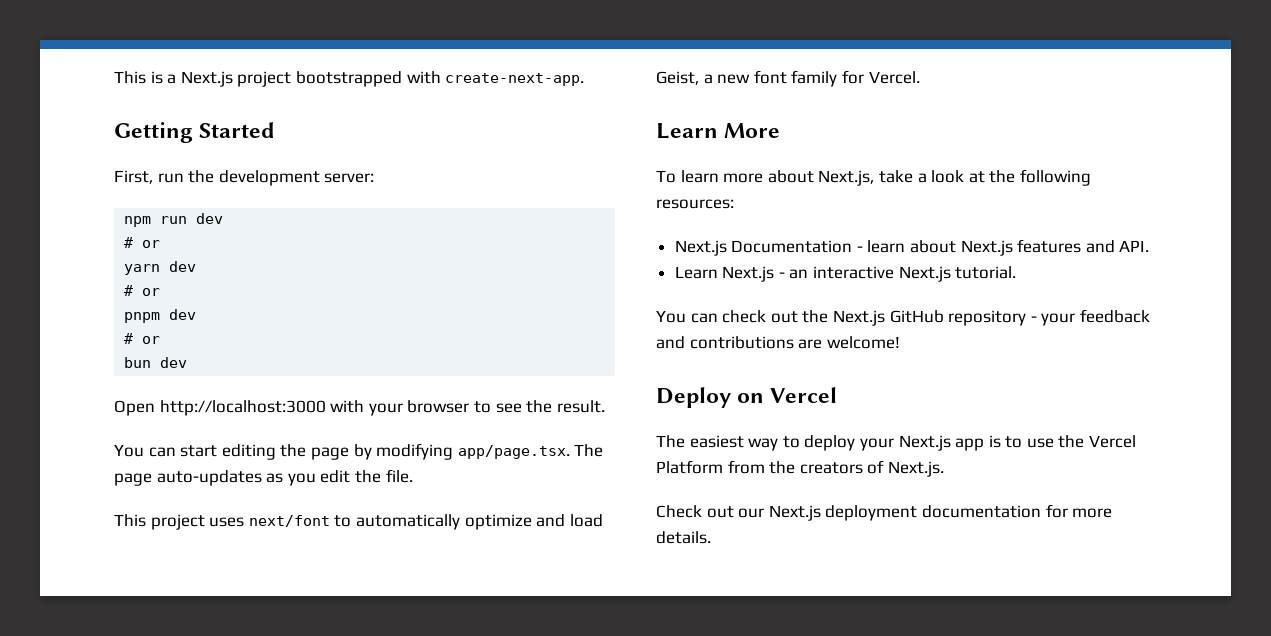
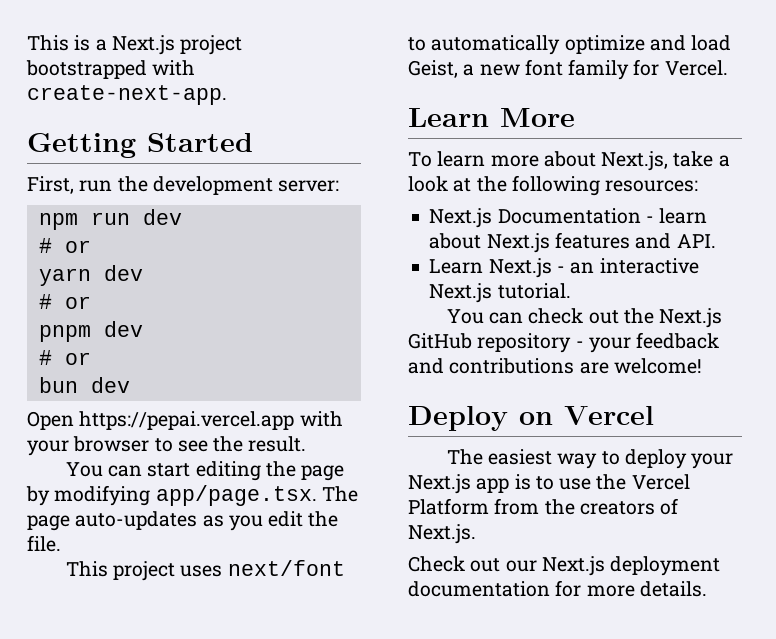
- Open http://localhost:3000 with your browser to see the result.
+ Open https://pepai.vercel.app with your browser to see the result.

